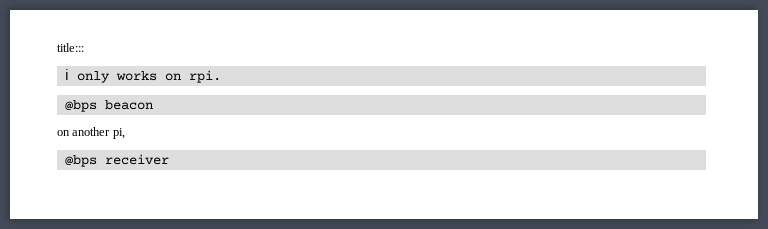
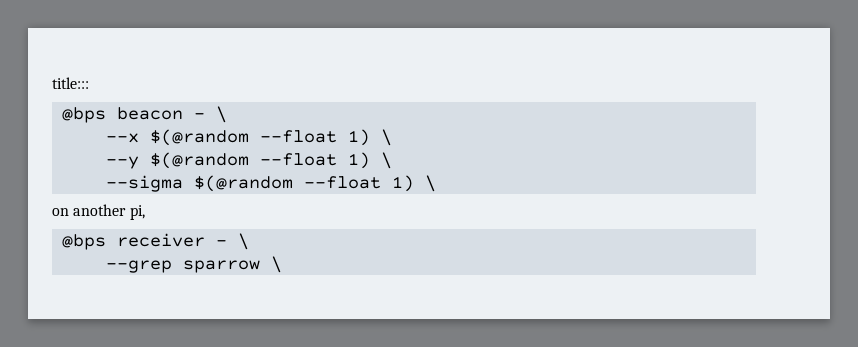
- ℹ only works on rpi.
- @bps beacon
+ @bps beacon - \
+ --x $(@random --float 1) \
+ --y $(@random --float 1) \
+ --sigma $(@random --float 1) \
- @bps receiver
+ @bps receiver - \
+ --grep sparrow \

